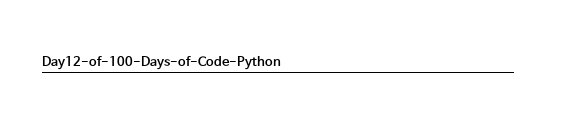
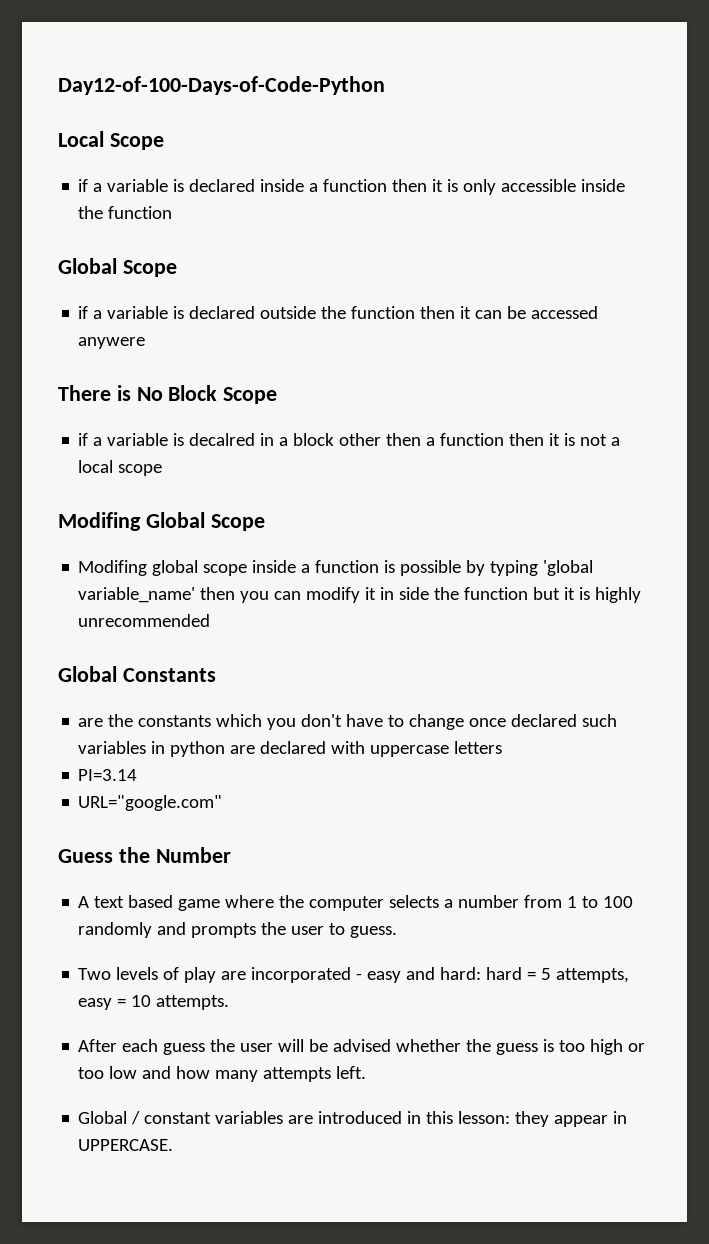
+ Local Scope
+ if a variable is declared inside a function then it is only accessible inside the function
+ Global Scope
+ if a variable is declared outside the function then it can be accessed anywere
+ There is No Block Scope
+ if a variable is decalred in a block other then a function then it is not a local scope
+ Modifing Global Scope
+ Modifing global scope inside a function is possible by typing 'global variable_name' then you can modify it in side the function but it is highly unrecommended
+ Global Constants
+ are the constants which you don't have to change once declared such variables in python are declared with uppercase letters
+ PI=3.14
+ URL="google.com"
+ Guess the Number
+ A text based game where the computer selects a number from 1 to 100 randomly and prompts the user to guess.
+ Two levels of play are incorporated - easy and hard: hard = 5 attempts, easy = 10 attempts.
+ After each guess the user will be advised whether the guess is too high or too low and how many attempts left.
+ Global / constant variables are introduced in this lesson: they appear in UPPERCASE.

